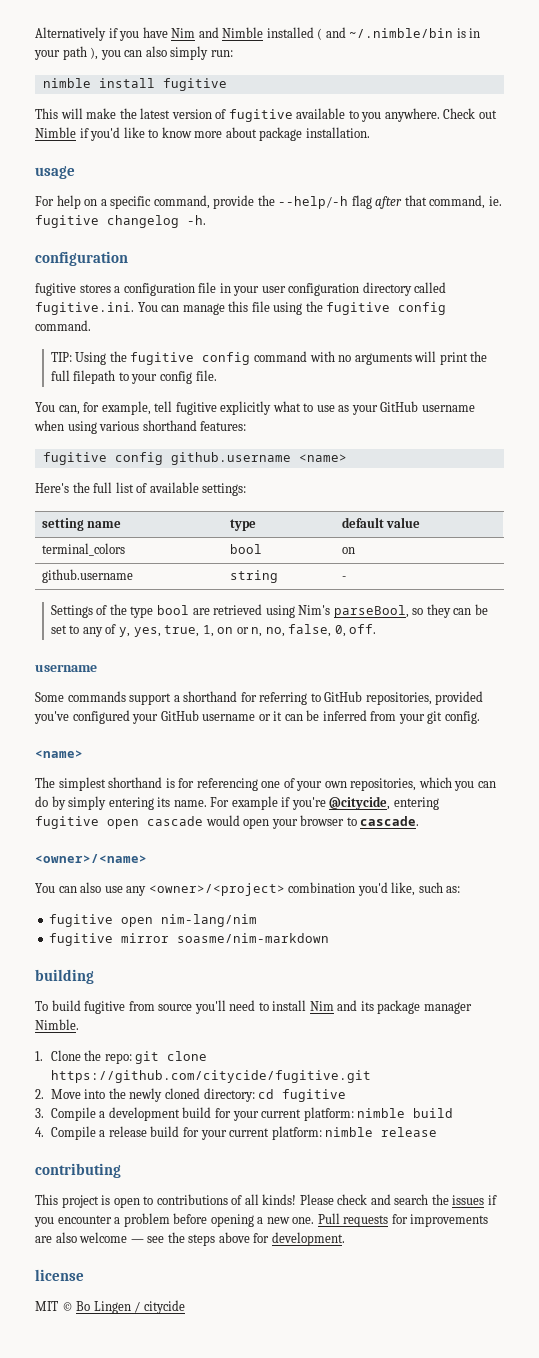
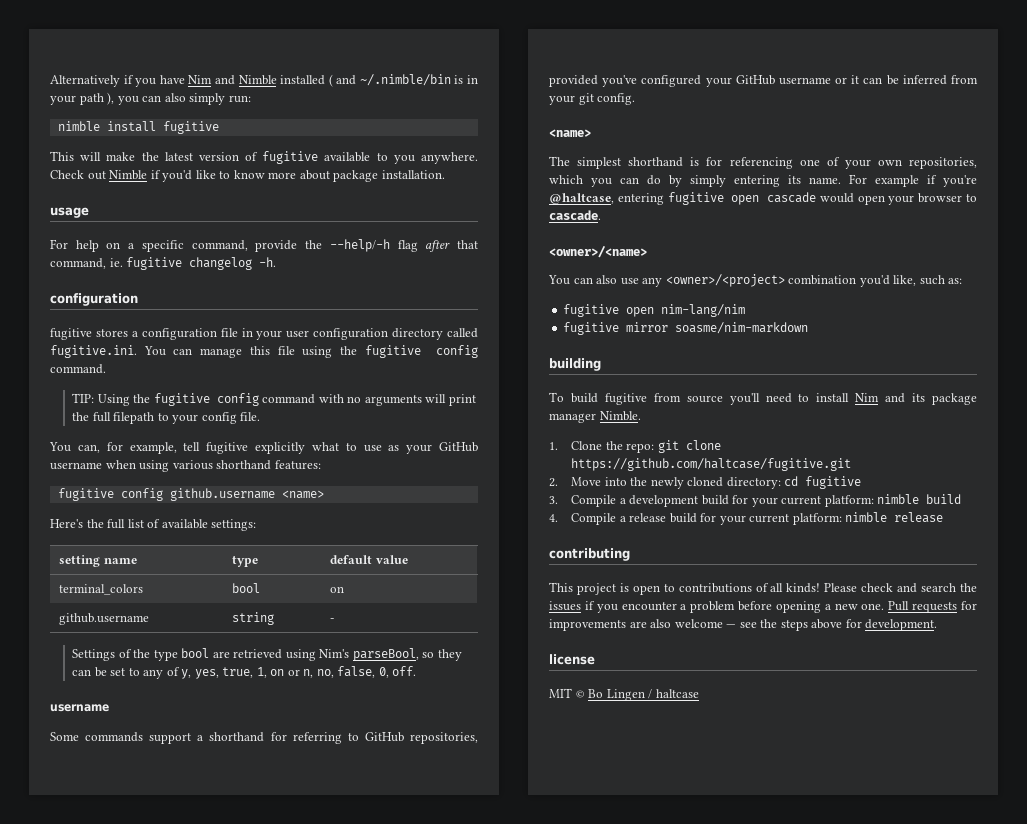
- For example if you're @citycide, entering fugitive open cascade would open your browser to cascade.
+ For example if you're @haltcase, entering fugitive open cascade would open your browser to cascade.
- 1. Clone the repo: git clone https://github.com/citycide/fugitive.git
+ 1. Clone the repo: git clone https://github.com/haltcase/fugitive.git
- MIT © Bo Lingen / citycide
+ MIT © Bo Lingen / haltcase

